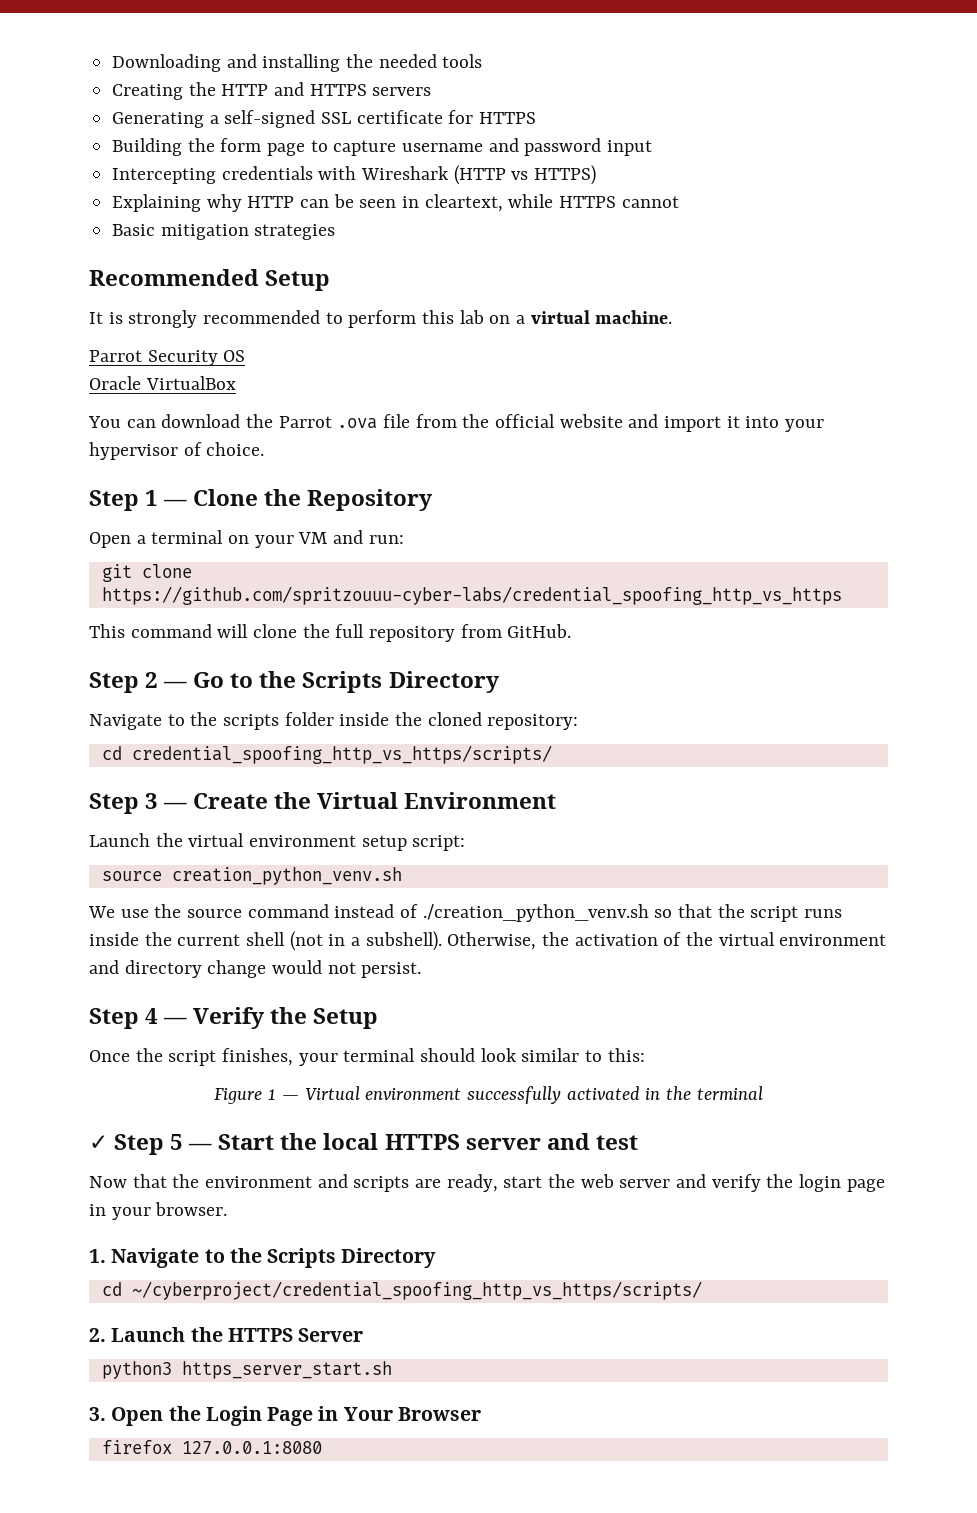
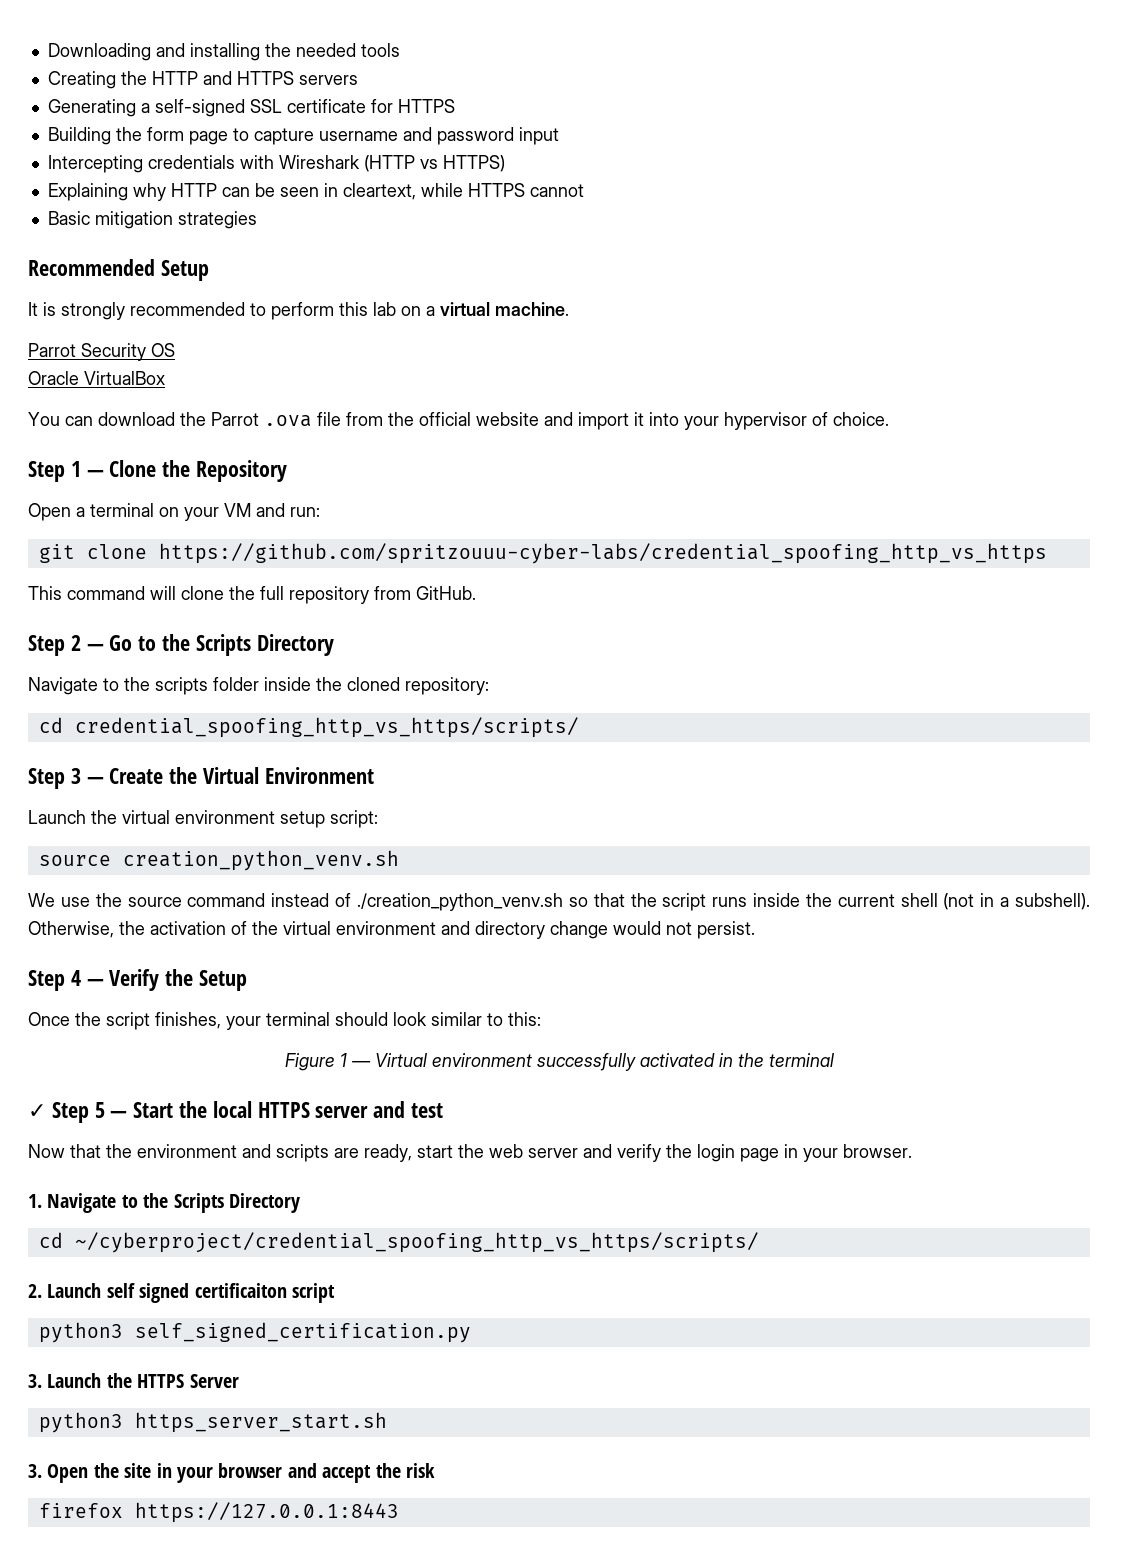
- 2. Launch the HTTPS Server
+ 2. Launch self signed certificaiton script
+ python3 self_signed_certification.py
+ 3. Launch the HTTPS Server
- 3. Open the Login Page in Your Browser
+ 3. Open the site in your browser and accept the risk
- firefox 127.0.0.1:8080
+ firefox https://127.0.0.1:8443

